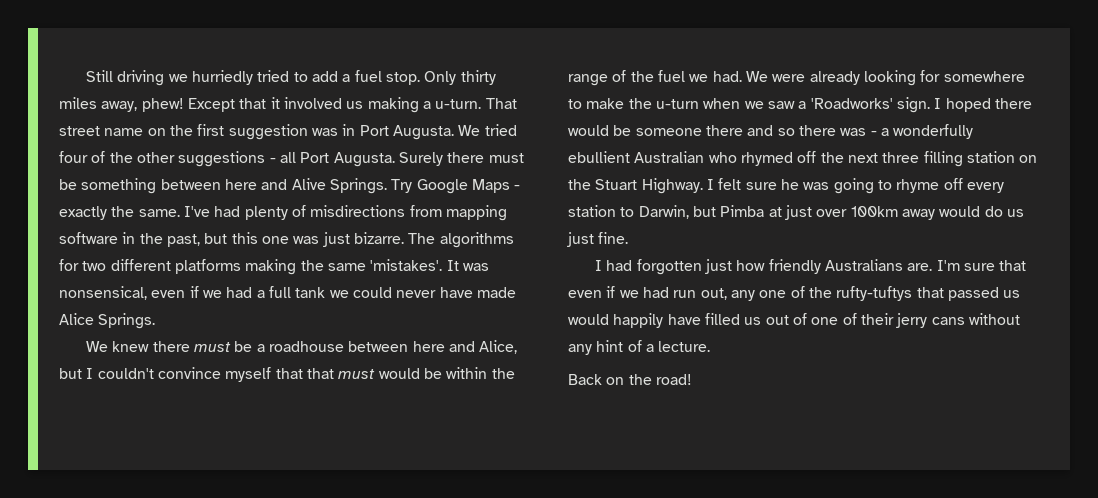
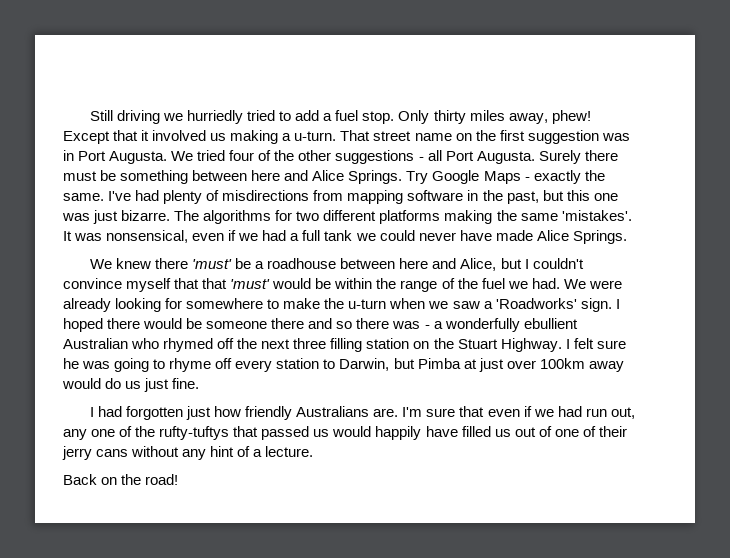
- Surely there must be something between here and Alive Springs.
+ Surely there must be something between here and Alice Springs.
- We knew there must be a roadhouse between here and Alice, but I couldn't convince myself that that must would be within the range of the fuel we had.
+ We knew there 'must' be a roadhouse between here and Alice, but I couldn't convince myself that that 'must' would be within the range of the fuel we had.

